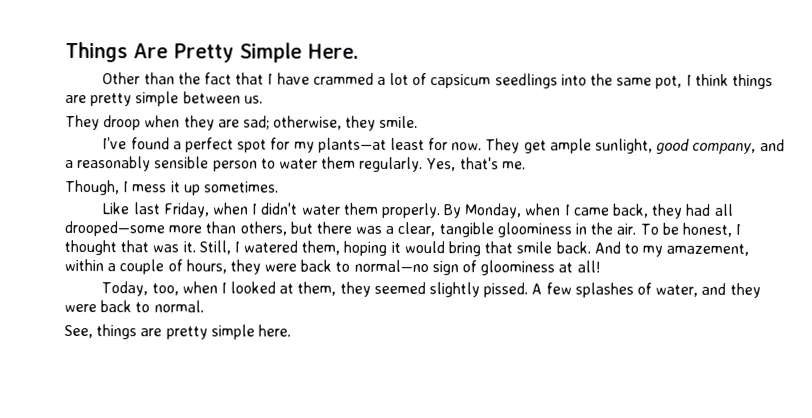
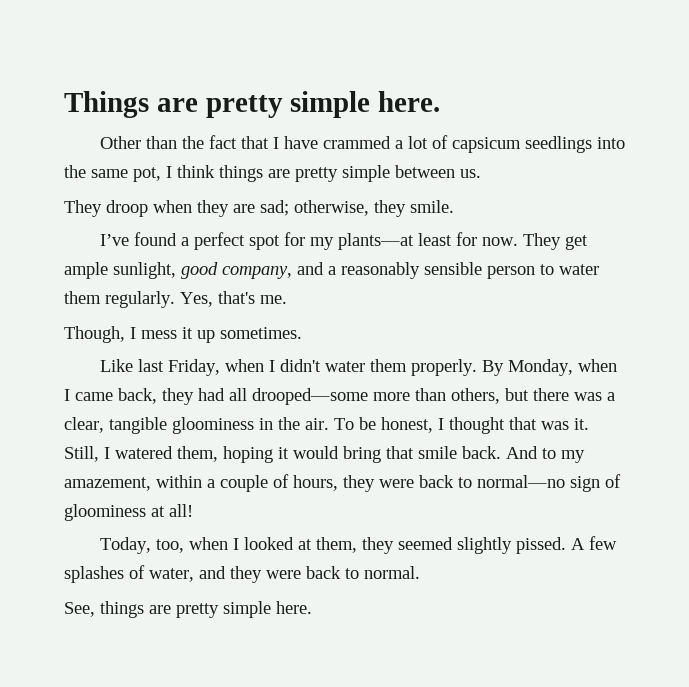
- Things Are Pretty Simple Here.
+ Things are pretty simple here.

